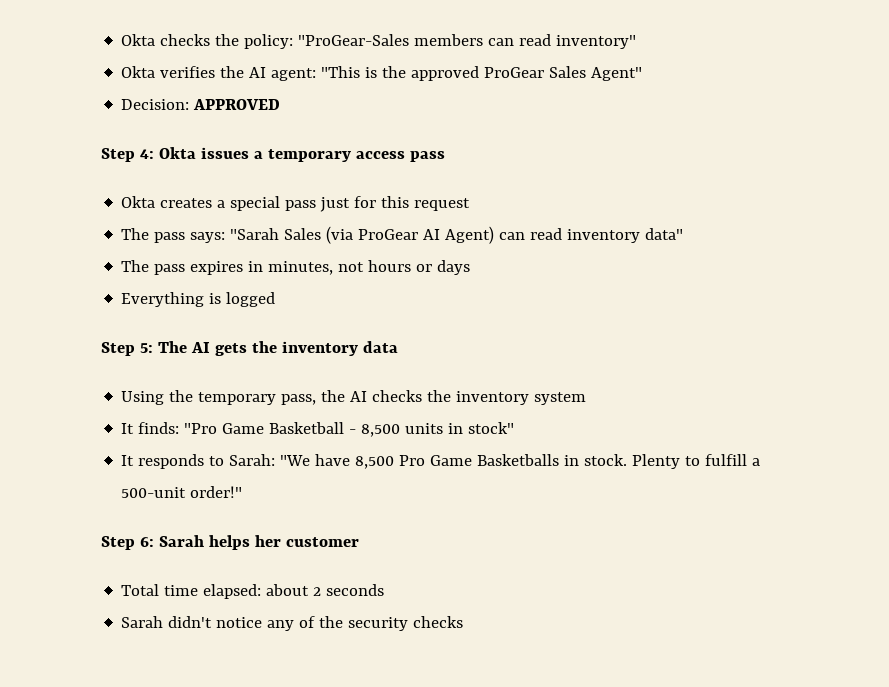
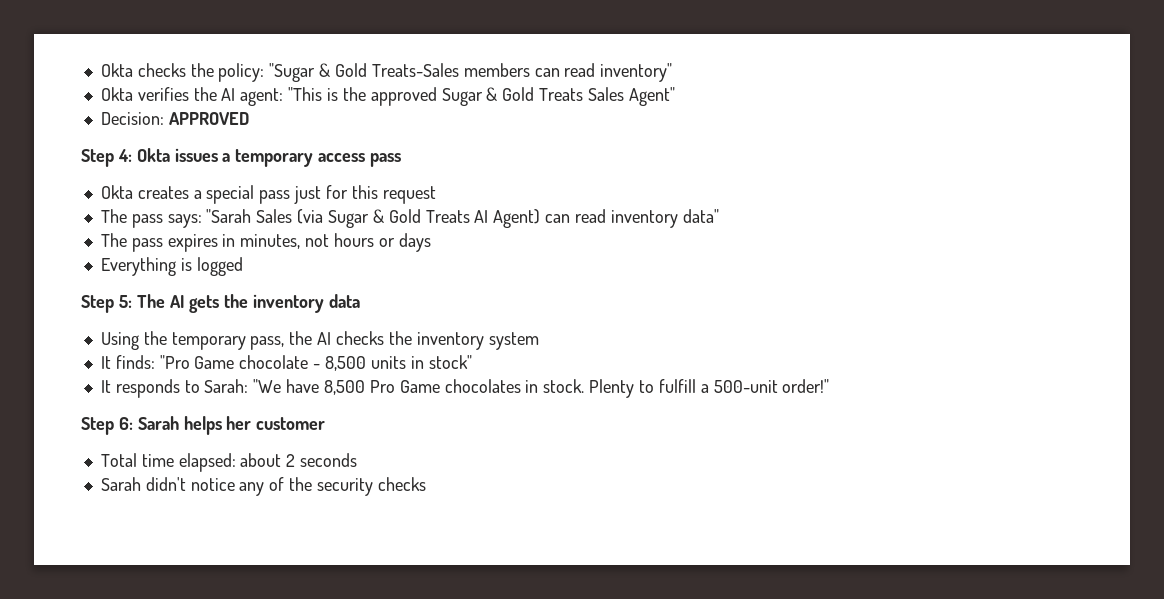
- Okta checks the policy: "ProGear-Sales members can read inventory"
+ Okta checks the policy: "Sugar & Gold Treats-Sales members can read inventory"
- Okta verifies the AI agent: "This is the approved ProGear Sales Agent"
+ Okta verifies the AI agent: "This is the approved Sugar & Gold Treats Sales Agent"
- The pass says: "Sarah Sales (via ProGear AI Agent) can read inventory data"
+ The pass says: "Sarah Sales (via Sugar & Gold Treats AI Agent) can read inventory data"
- It finds: "Pro Game Basketball - 8,500 units in stock"
+ It finds: "Pro Game chocolate - 8,500 units in stock"
- It responds to Sarah: "We have 8,500 Pro Game Basketballs in stock.
+ It responds to Sarah: "We have 8,500 Pro Game chocolates in stock.

